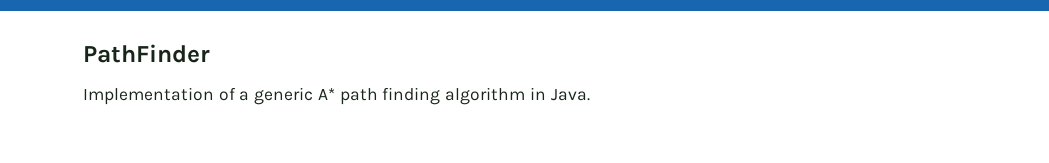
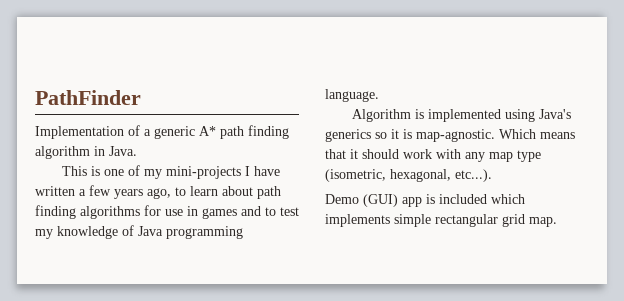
+ This is one of my mini-projects I have written a few years ago, to learn about path finding algorithms for use in games and to test my knowledge of Java programming language.
+ Algorithm is implemented using Java's generics so it is map-agnostic. Which means that it should work with any map type (isometric, hexagonal, etc...).
+ Demo (GUI) app is included which implements simple rectangular grid map.

